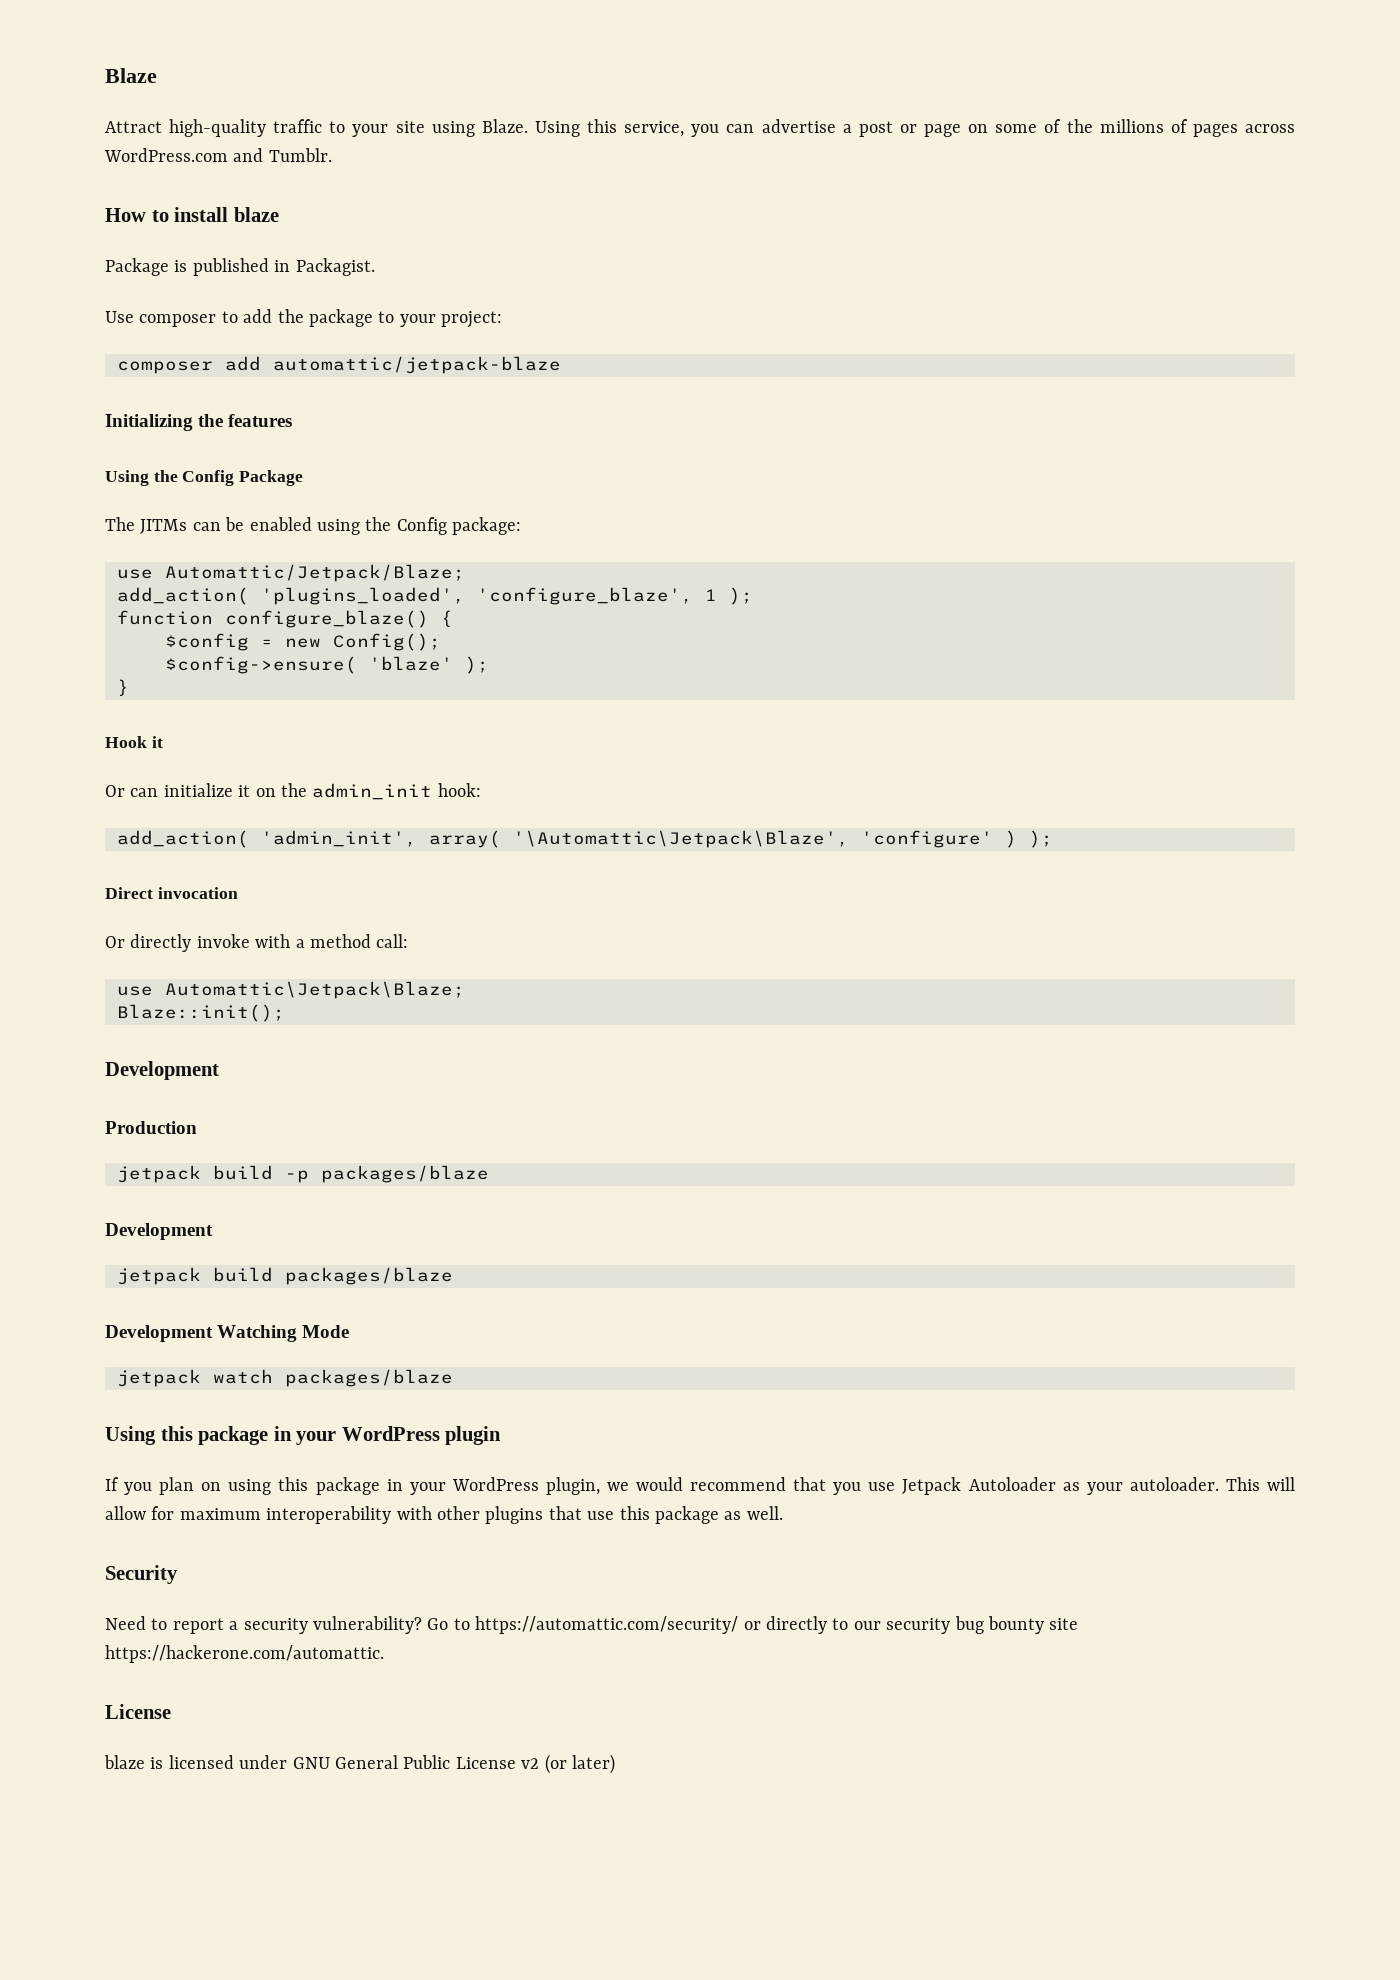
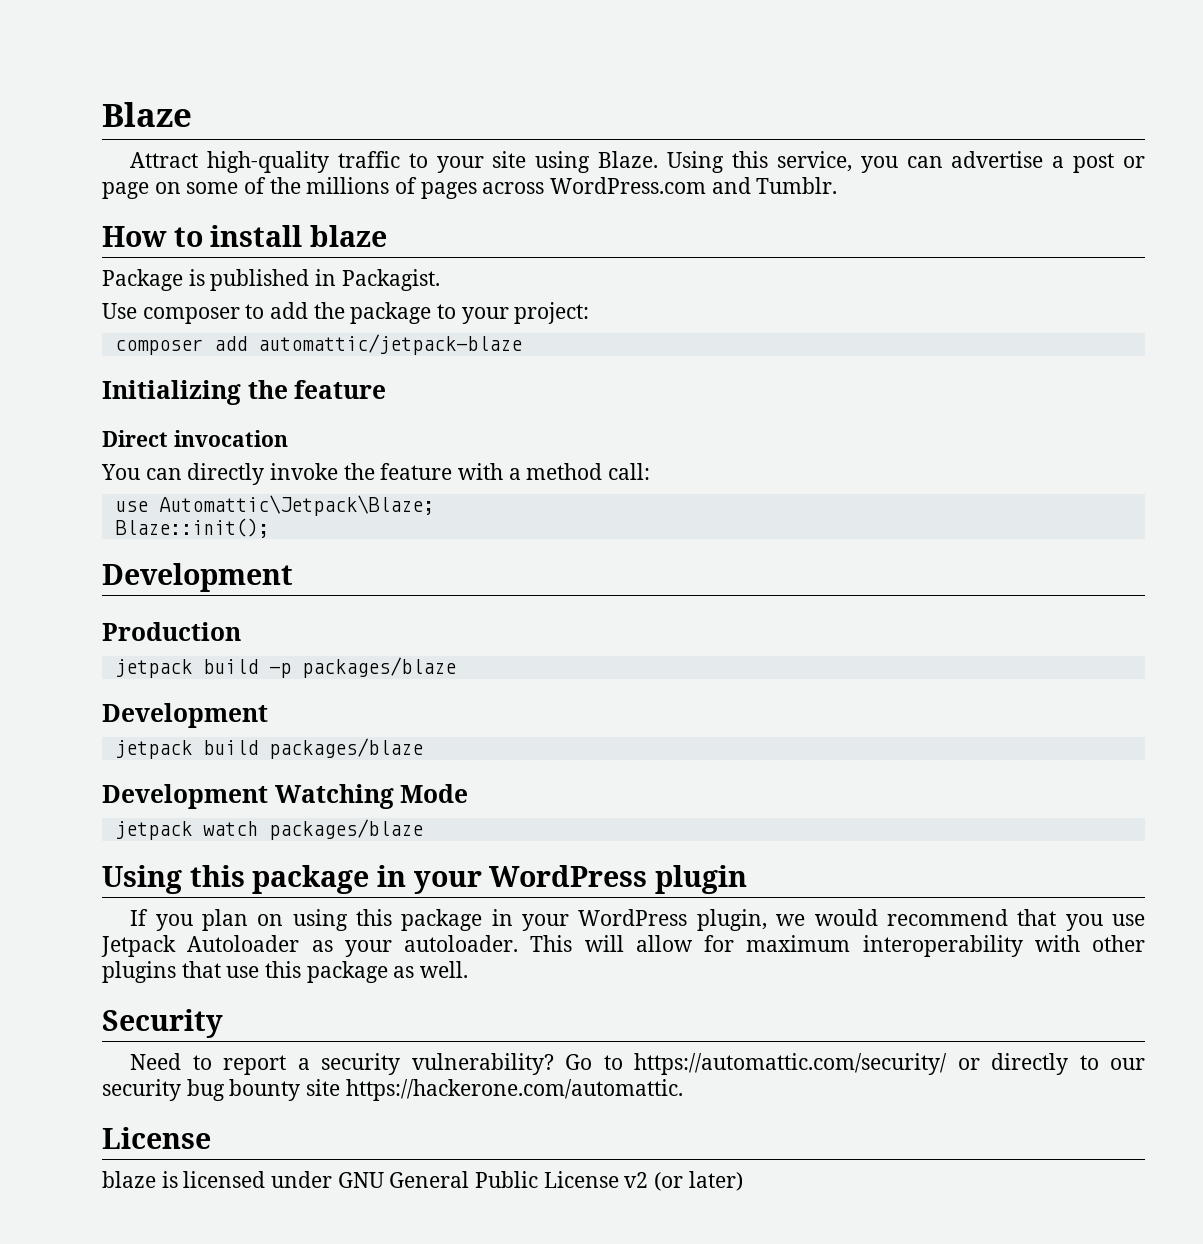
- Initializing the features
- Using the Config Package
- The JITMs can be enabled using the Config package:
- use Automattic/Jetpack/Blaze;
- add_action( 'plugins_loaded', 'configure_blaze', 1 );
- function configure_blaze() {
- $config = new Config();
- $config->ensure( 'blaze' );
- }
- Hook it
- Or can initialize it on the admin_init hook:
- add_action( 'admin_init', array( '\Automattic\Jetpack\Blaze', 'configure' ) );
+ Initializing the feature
  Direct invocation
- Or directly invoke with a method call:
+ You can directly invoke the feature with a method call:

